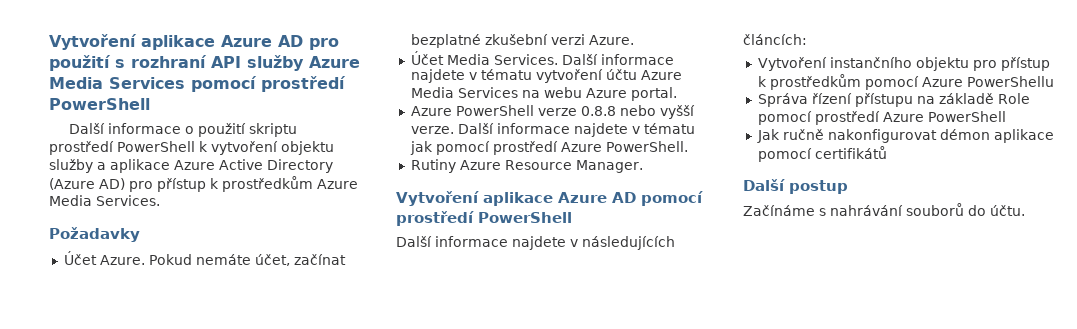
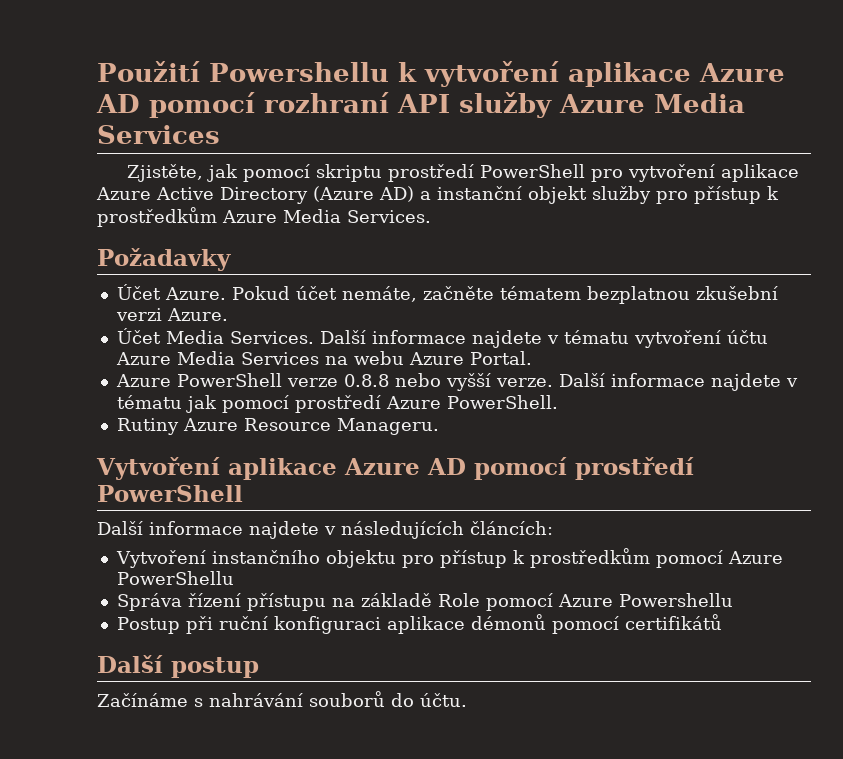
- Vytvoření aplikace Azure AD pro použití s rozhraní API služby Azure Media Services pomocí prostředí PowerShell
- Další informace o použití skriptu prostředí PowerShell k vytvoření objektu služby a aplikace Azure Active Directory (Azure AD) pro přístup k prostředkům Azure Media Services.
+ Použití Powershellu k vytvoření aplikace Azure AD pomocí rozhraní API služby Azure Media Services
+ Zjistěte, jak pomocí skriptu prostředí PowerShell pro vytvoření aplikace Azure Active Directory (Azure AD) a instanční objekt služby pro přístup k prostředkům Azure Media Services.
- Pokud nemáte účet, začínat bezplatné zkušební verzi Azure.
+ Pokud účet nemáte, začněte tématem bezplatnou zkušební verzi Azure.
- Další informace najdete v tématu vytvoření účtu Azure Media Services na webu Azure portal.
+ Další informace najdete v tématu vytvoření účtu Azure Media Services na webu Azure Portal.
- Rutiny Azure Resource Manager.
+ Rutiny Azure Resource Manageru.
- Správa řízení přístupu na základě Role pomocí prostředí Azure PowerShell
- Jak ručně nakonfigurovat démon aplikace pomocí certifikátů
+ Správa řízení přístupu na základě Role pomocí Azure Powershellu
+ Postup při ruční konfiguraci aplikace démonů pomocí certifikátů

